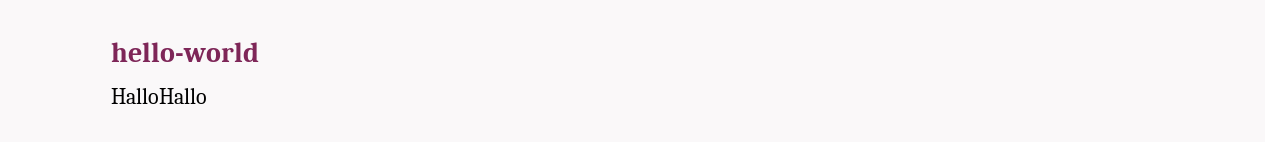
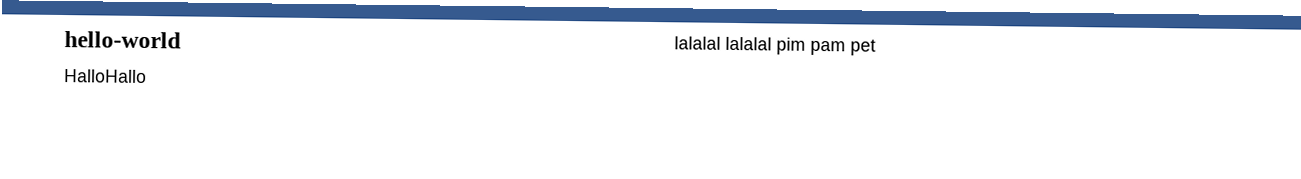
+ lalalal lalalal pim pam pet

